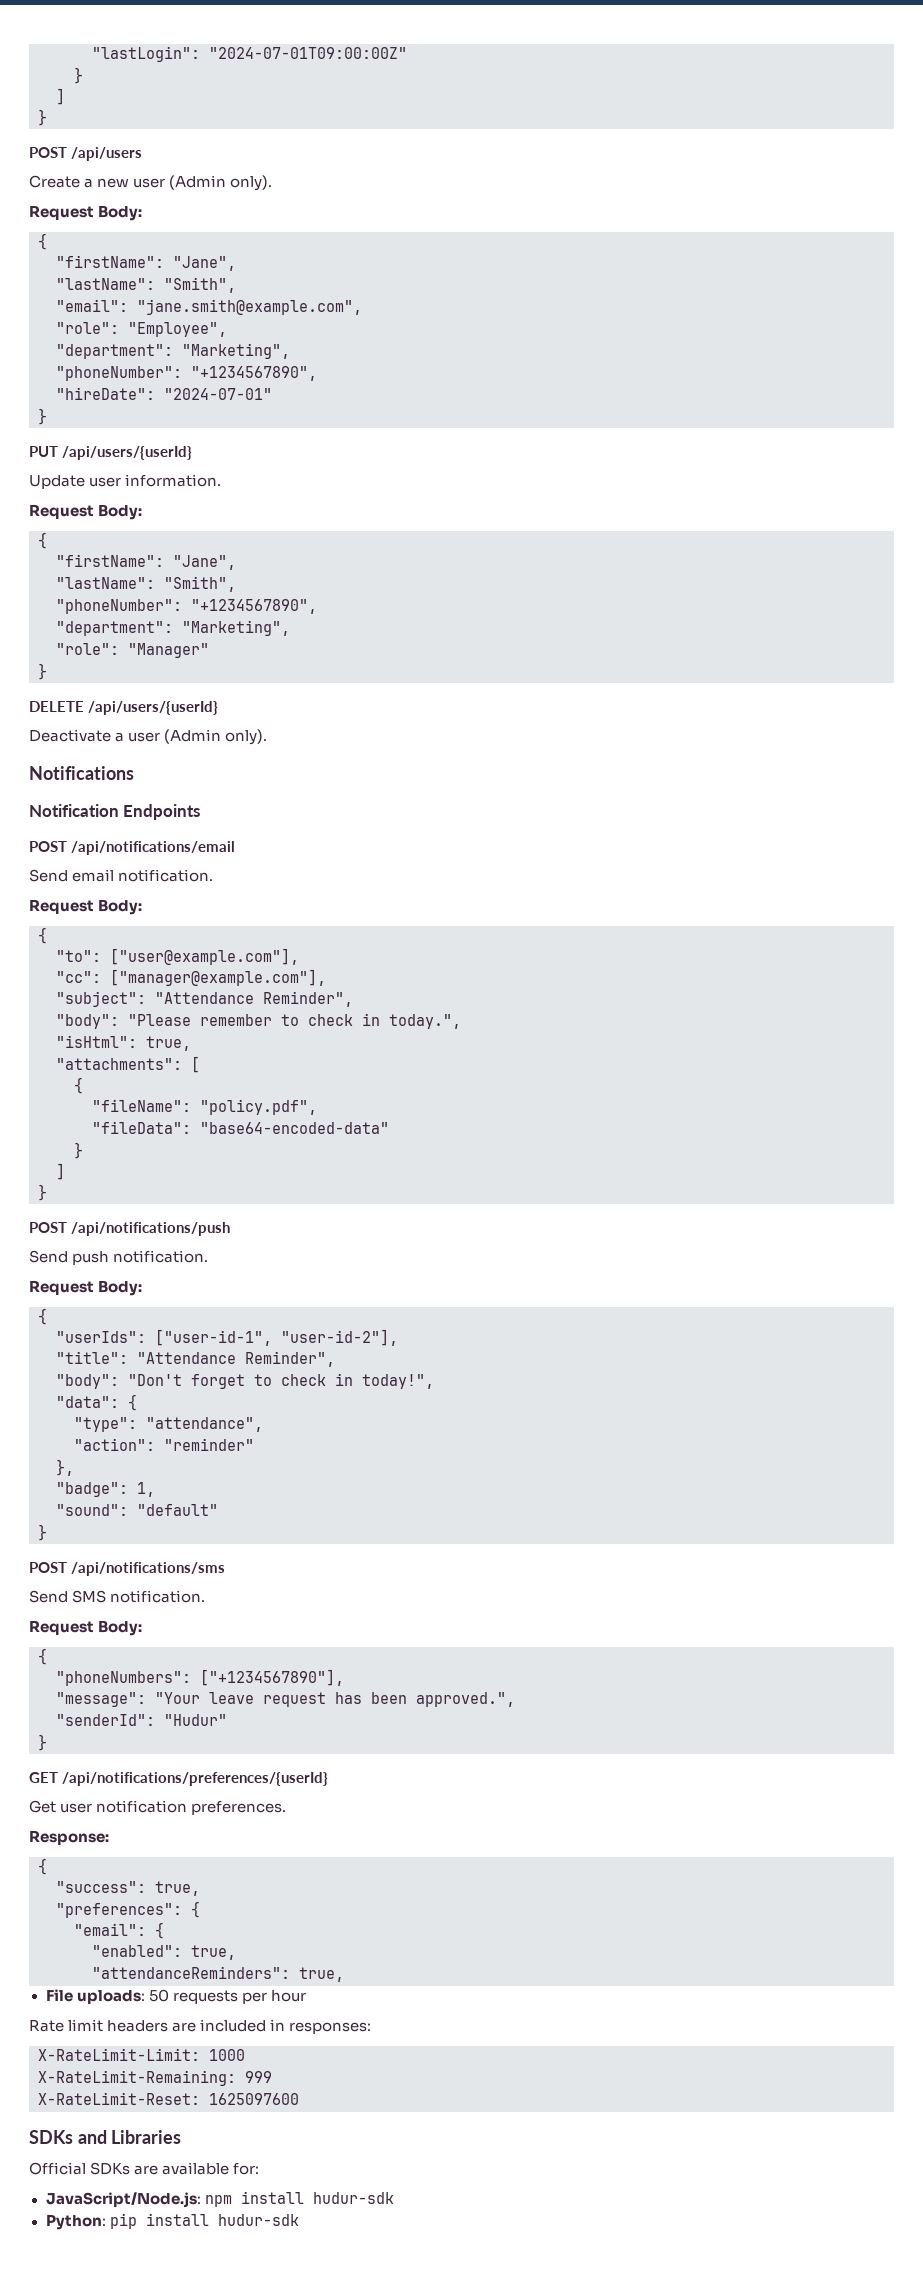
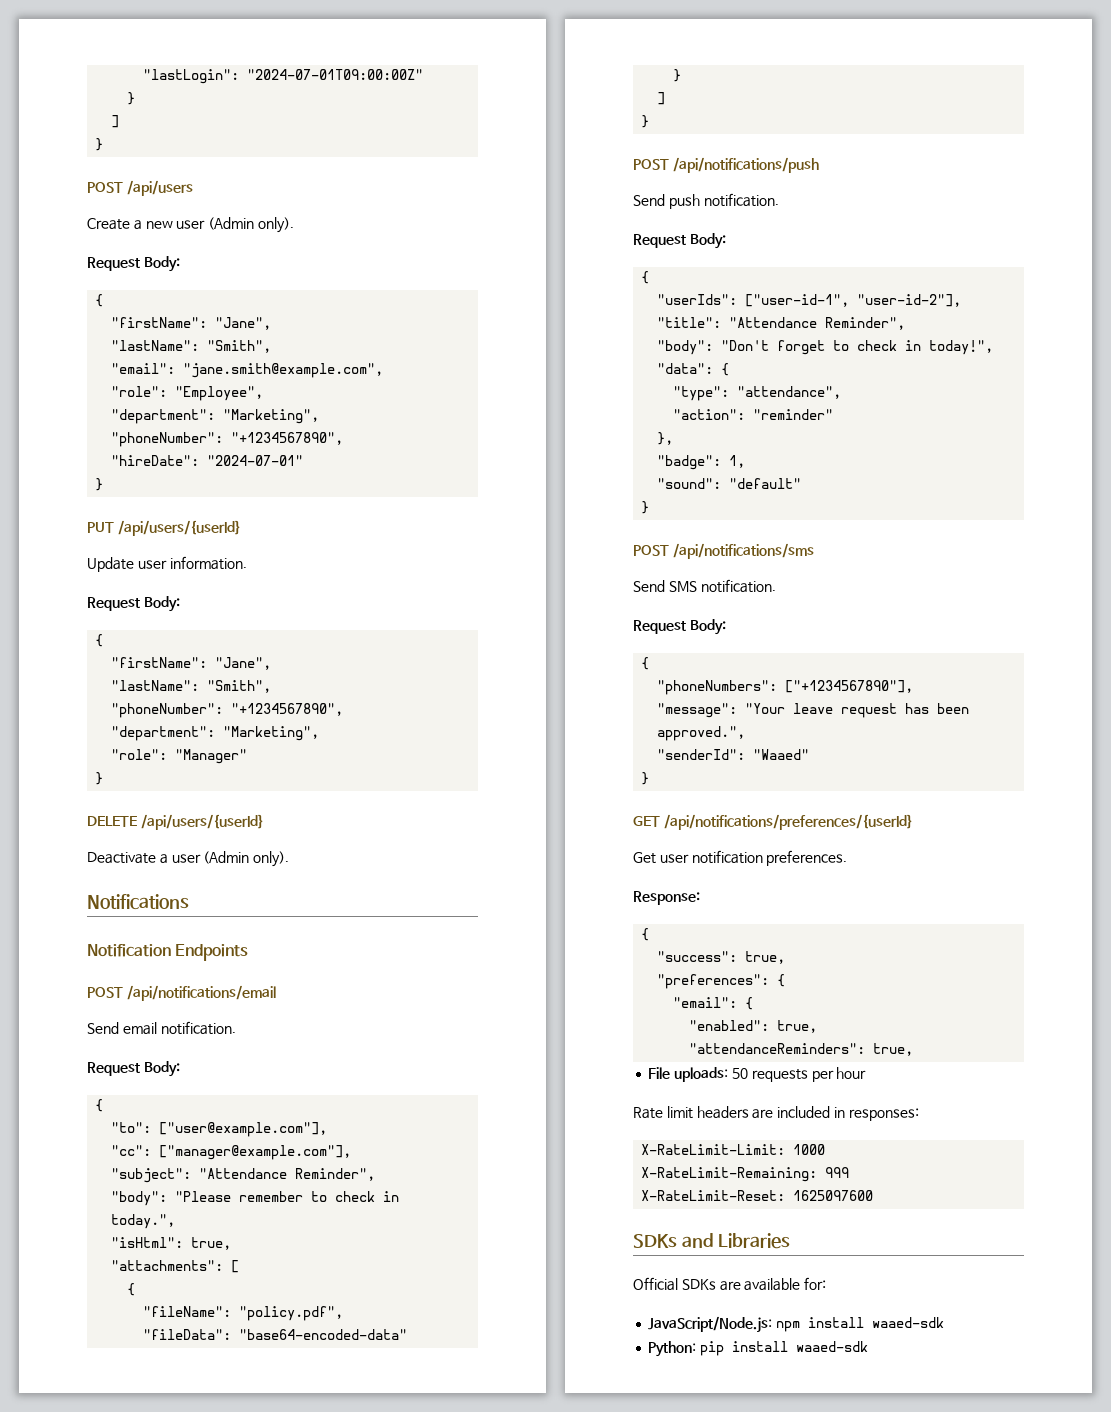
- "senderId": "Hudur"
+ "senderId": "Waaed"
- JavaScript/Node.js: npm install hudur-sdk
+ JavaScript/Node.js: npm install waaed-sdk
- Python: pip install hudur-sdk
+ Python: pip install waaed-sdk

